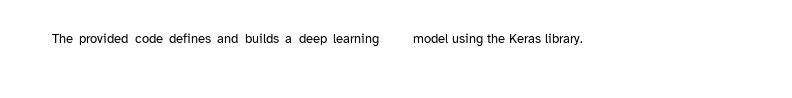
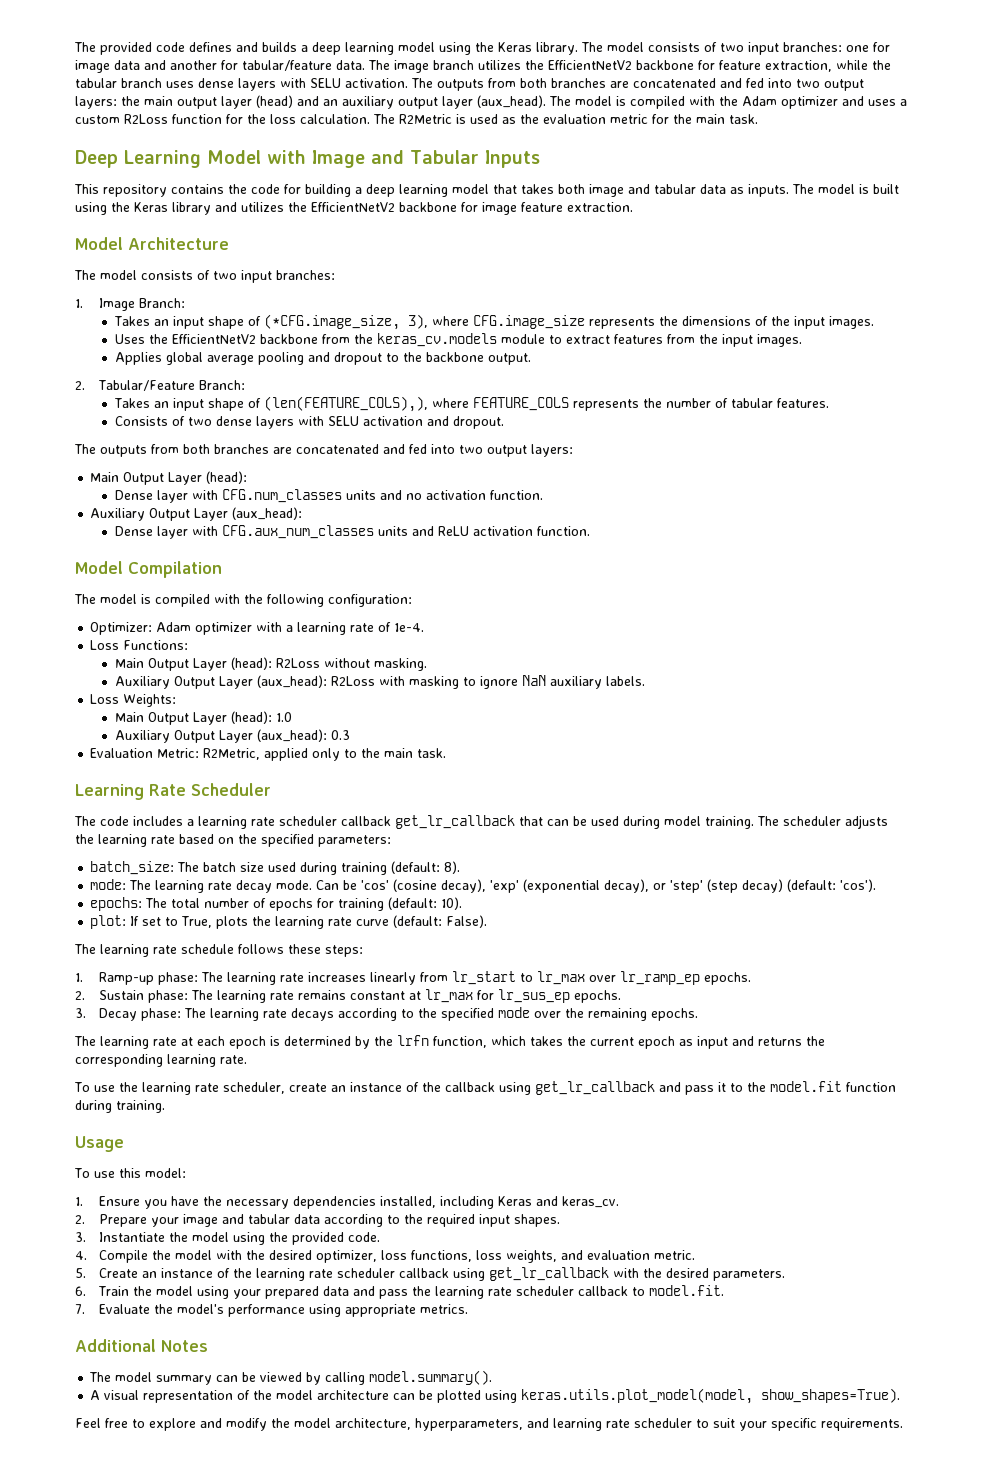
+ The model consists of two input branches: one for image data and another for tabular/feature data. The image branch utilizes the EfficientNetV2 backbone for feature extraction, while the tabular branch uses dense layers with SELU activation. The outputs from both branches are concatenated and fed into two output layers: the main output layer (head) and an auxiliary output layer (aux_head). The model is compiled with the Adam optimizer and uses a custom R2Loss function for the loss calculation. The R2Metric is used as the evaluation metric for the main task.
+ Deep Learning Model with Image and Tabular Inputs
+ This repository contains the code for building a deep learning model that takes both image and tabular data as inputs. The model is built using the Keras library and utilizes the EfficientNetV2 backbone for image feature extraction.
+ Model Architecture
+ The model consists of two input branches:
+ 1. Image Branch:
+ Takes an input shape of (*CFG.image_size, 3), where CFG.image_size represents the dimensions of the input images.
+ Uses the EfficientNetV2 backbone from the keras_cv.models module to extract features from the input images.
+ Applies global average pooling and dropout to the backbone output.
+ 2. Tabular/Feature Branch:
+ Takes an input shape of (len(FEATURE_COLS),), where FEATURE_COLS represents the number of tabular features.
+ Consists of two dense layers with SELU activation and dropout.
+ The outputs from both branches are concatenated and fed into two output layers:
+ Main Output Layer (head):
+ Dense layer with CFG.num_classes units and no activation function.
+ Auxiliary Output Layer (aux_head):
+ Dense layer with CFG.aux_num_classes units and ReLU activation function.
+ Model Compilation
+ The model is compiled with the following configuration:
+ Optimizer: Adam optimizer with a learning rate of 1e-4.
+ Loss Functions:
+ Main Output Layer (head): R2Loss without masking.
+ Auxiliary Output Layer (aux_head): R2Loss with masking to ignore NaN auxiliary labels.
+ Loss Weights:
+ Main Output Layer (head): 1.0
+ Auxiliary Output Layer (aux_head): 0.3
+ Evaluation Metric: R2Metric, applied only to the main task.
+ Learning Rate Scheduler
+ The code includes a learning rate scheduler callback get_lr_callback that can be used during model training. The scheduler adjusts the learning rate based on the specified parameters:
+ batch_size: The batch size used during training (default: 8).
+ mode: The learning rate decay mode. Can be 'cos' (cosine decay), 'exp' (exponential decay), or 'step' (step decay) (default: 'cos').
+ epochs: The total number of epochs for training (default: 10).
+ plot: If set to True, plots the learning rate curve (default: False).
+ The learning rate schedule follows these steps:
+ 1. Ramp-up phase: The learning rate increases linearly from lr_start to lr_max over lr_ramp_ep epochs.
+ 2. Sustain phase: The learning rate remains constant at lr_max for lr_sus_ep epochs.
+ 3. Decay phase: The learning rate decays according to the specified mode over the remaining epochs.
+ The learning rate at each epoch is determined by the lrfn function, which takes the current epoch as input and returns the corresponding learning rate.
+ To use the learning rate scheduler, create an instance of the callback using get_lr_callback and pass it to the model.fit function during training.
+ Usage
+ To use this model:
+ 1. Ensure you have the necessary dependencies installed, including Keras and keras_cv.
+ 2. Prepare your image and tabular data according to the required input shapes.
+ 3. Instantiate the model using the provided code.
+ 4. Compile the model with the desired optimizer, loss functions, loss weights, and evaluation metric.
+ 5. Create an instance of the learning rate scheduler callback using get_lr_callback with the desired parameters.
+ 6. Train the model using your prepared data and pass the learning rate scheduler callback to model.fit.
+ 7. Evaluate the model's performance using appropriate metrics.
+ Additional Notes
+ The model summary can be viewed by calling model.summary().
+ A visual representation of the model architecture can be plotted using keras.utils.plot_model(model, show_shapes=True).
+ Feel free to explore and modify the model architecture, hyperparameters, and learning rate scheduler to suit your specific requirements.

